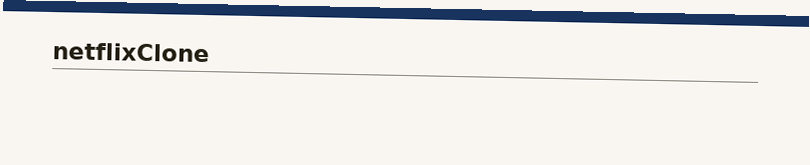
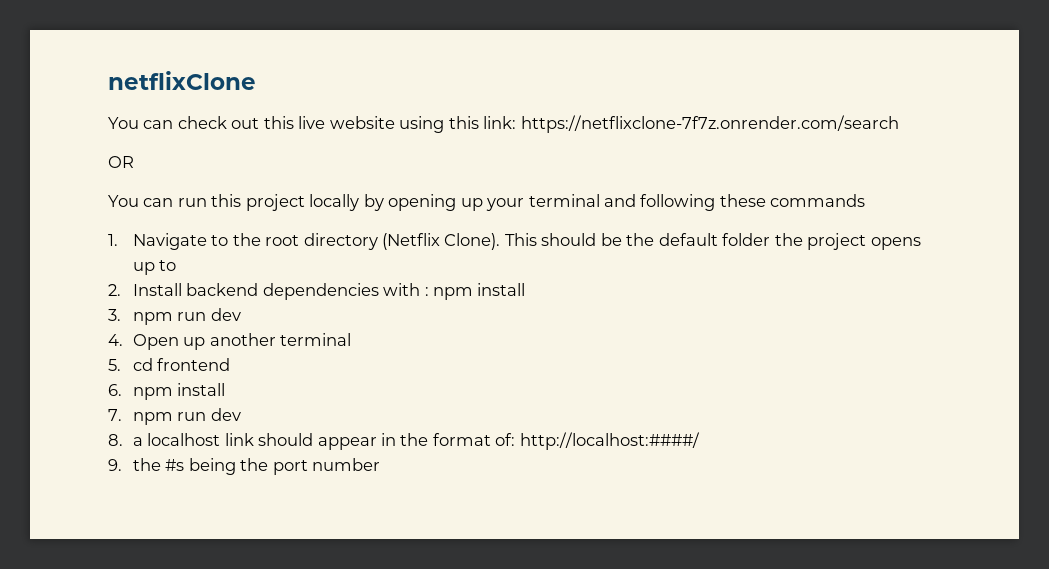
+ You can check out this live website using this link: https://netflixclone-7f7z.onrender.com/search
+ OR
+ You can run this project locally by opening up your terminal and following these commands
+ 1. Navigate to the root directory (Netflix Clone). This should be the default folder the project opens up to
+ 2. Install backend dependencies with : npm install
+ 3. npm run dev
+ 4. Open up another terminal
+ 5. cd frontend
+ 6. npm install
+ 7. npm run dev
+ 8. a localhost link should appear in the format of: http://localhost:####/
+ 9. the #s being the port number

